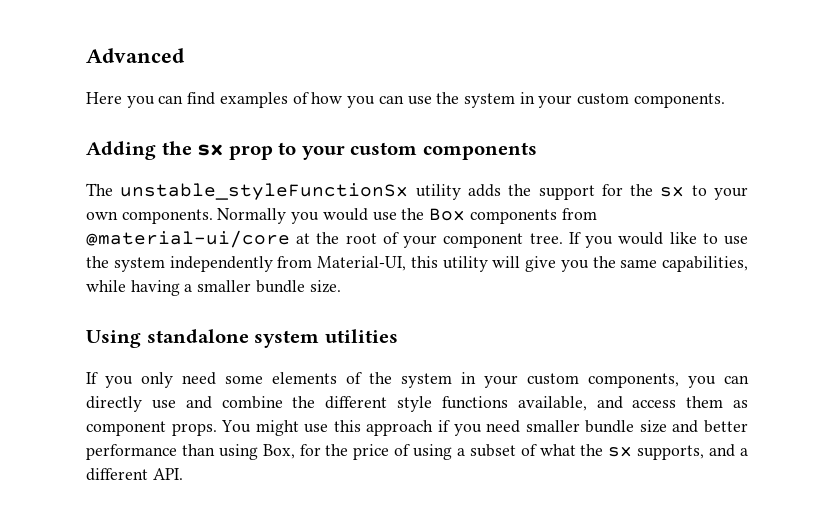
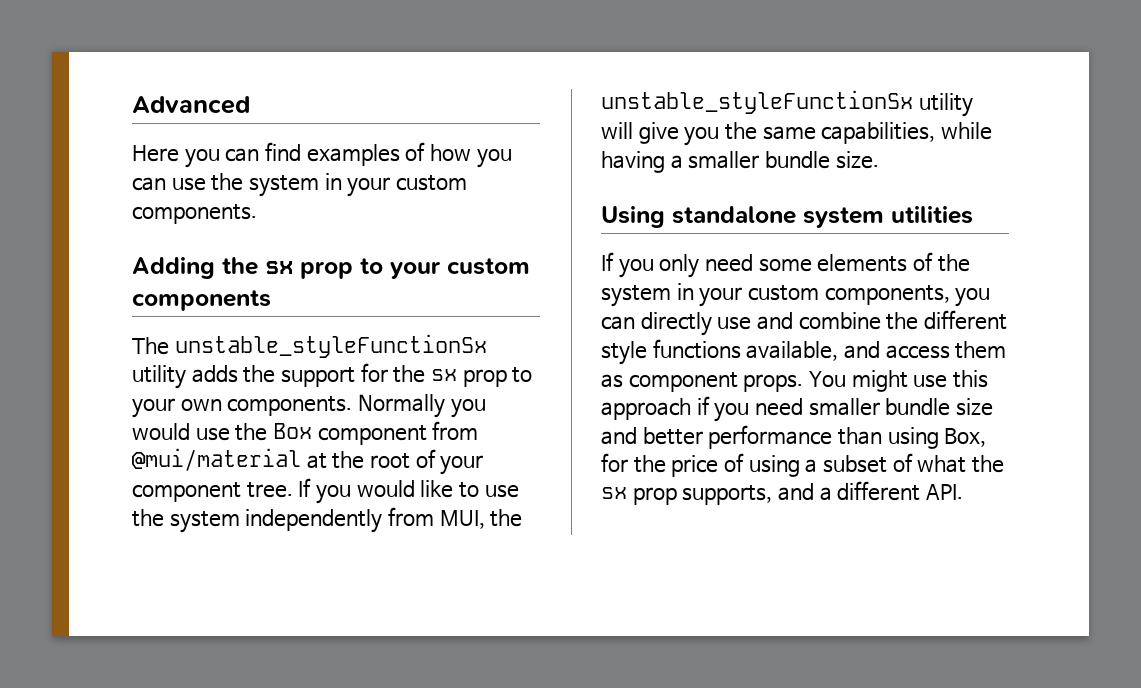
- The unstable_styleFunctionSx utility adds the support for the sx to your own components.
+ The unstable_styleFunctionSx utility adds the support for the sx prop to your own components.
- Normally you would use the Box components from @material-ui/core at the root of your component tree.
+ Normally you would use the Box component from @mui/material at the root of your component tree.
- If you would like to use the system independently from Material-UI, this utility will give you the same capabilities, while having a smaller bundle size.
+ If you would like to use the system independently from MUI, the unstable_styleFunctionSx utility will give you the same capabilities, while having a smaller bundle size.
- You might use this approach if you need smaller bundle size and better performance than using Box, for the price of using a subset of what the sx supports, and a different API.
+ You might use this approach if you need smaller bundle size and better performance than using Box, for the price of using a subset of what the sx prop supports, and a different API.

